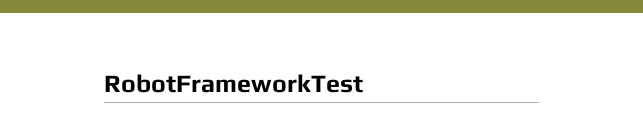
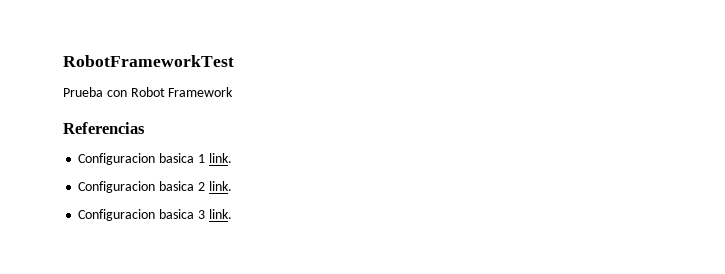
+ Prueba con Robot Framework
+ Referencias
+ Configuracion basica 1 link.
+ Configuracion basica 2 link.
+ Configuracion basica 3 link.

